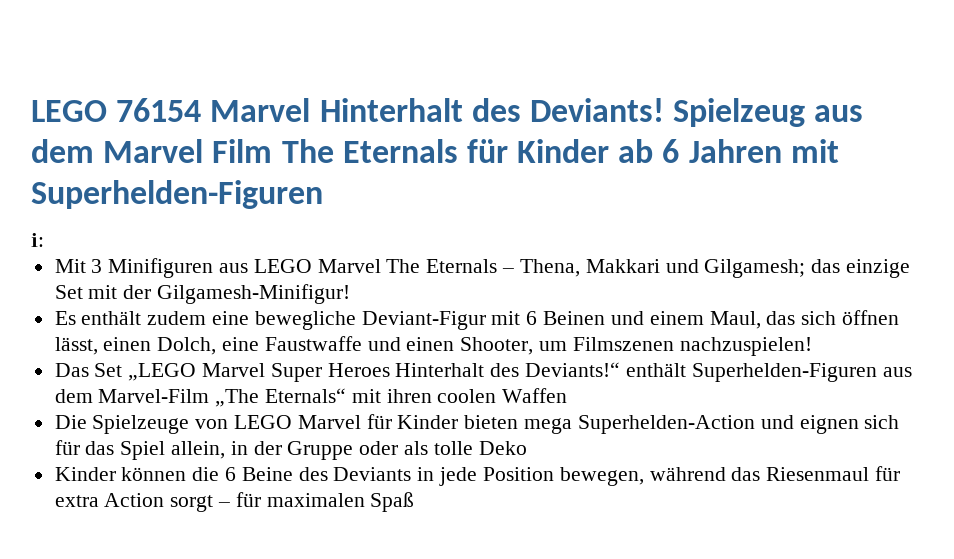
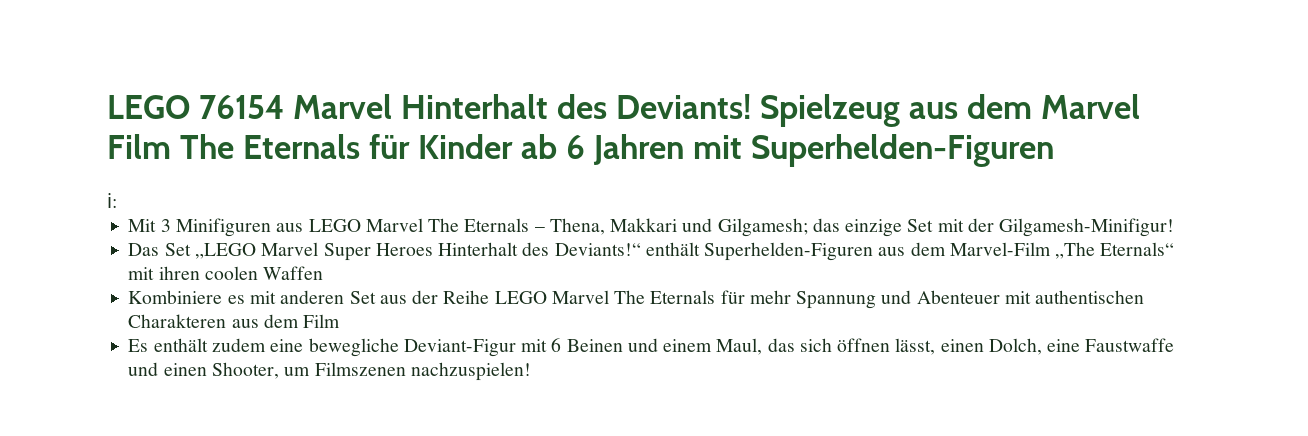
+ Das Set „LEGO Marvel Super Heroes Hinterhalt des Deviants!“ enthält Superhelden-Figuren aus dem Marvel-Film „The Eternals“ mit ihren coolen Waffen
+ Kombiniere es mit anderen Set aus der Reihe LEGO Marvel The Eternals für mehr Spannung und Abenteuer mit authentischen Charakteren aus dem Film
- Das Set „LEGO Marvel Super Heroes Hinterhalt des Deviants!“ enthält Superhelden-Figuren aus dem Marvel-Film „The Eternals“ mit ihren coolen Waffen
- Die Spielzeuge von LEGO Marvel für Kinder bieten mega Superhelden-Action und eignen sich für das Spiel allein, in der Gruppe oder als tolle Deko
- Kinder können die 6 Beine des Deviants in jede Position bewegen, während das Riesenmaul für extra Action sorgt – für maximalen Spaß

